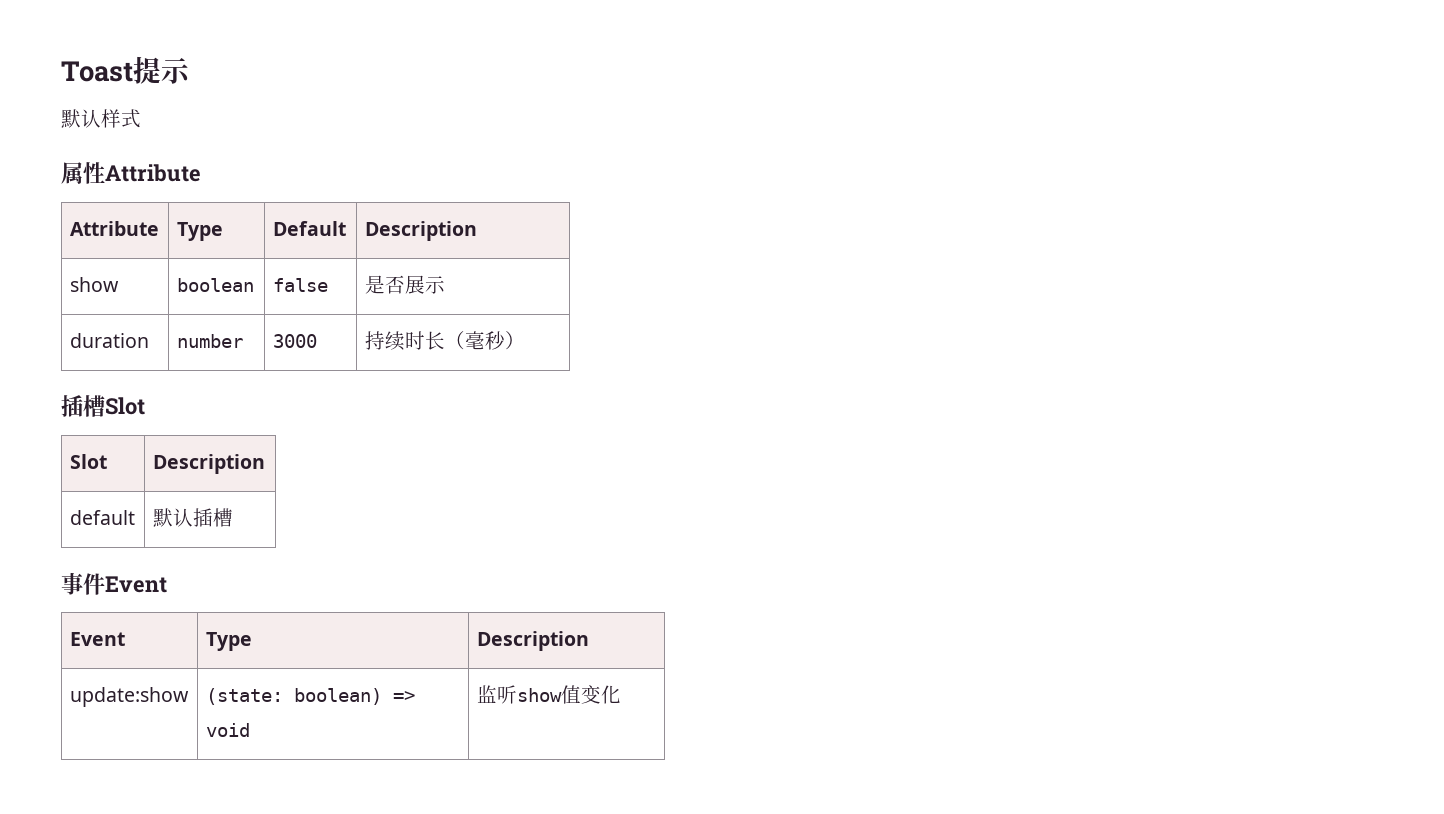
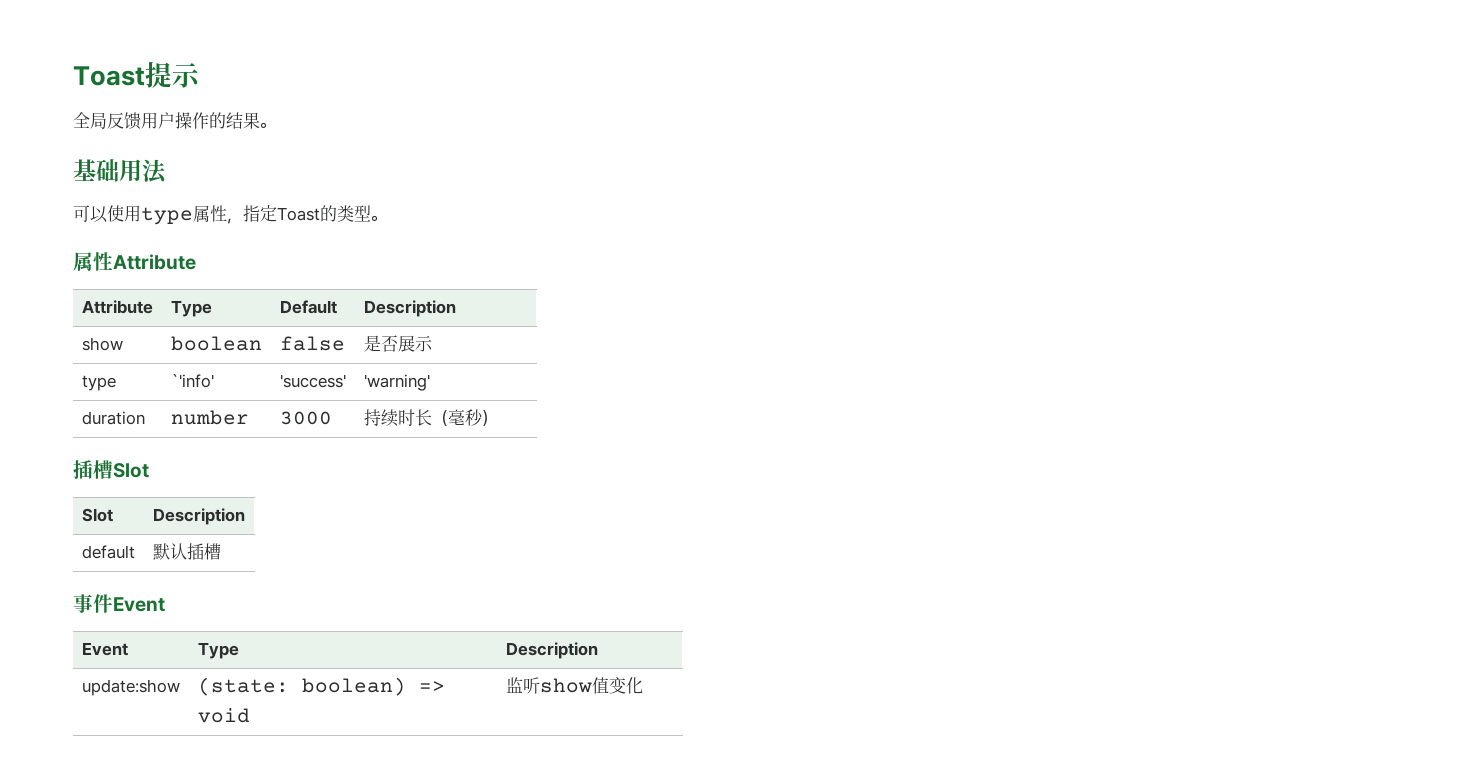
- 默认样式
+ 全局反馈用户操作的结果。
+ 基础用法
+ 可以使用type属性，指定Toast的类型。
+ type | `'info' | 'success' | 'warning'

